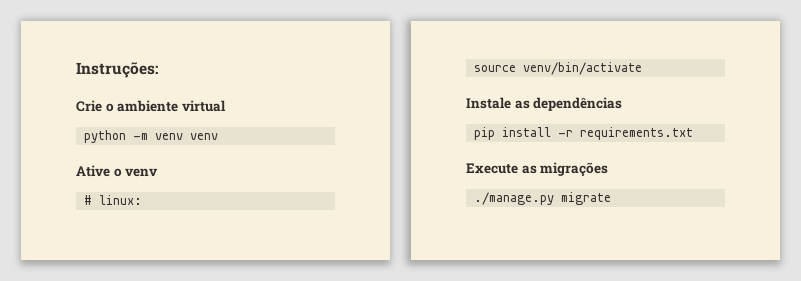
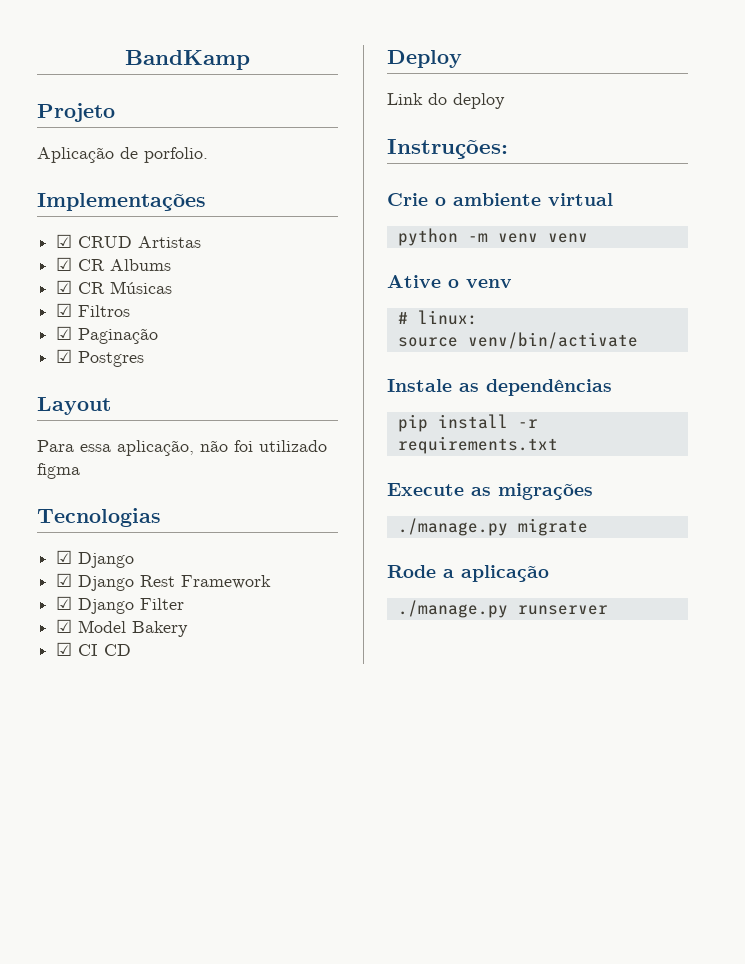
+ BandKamp
+ Projeto
+ Aplicação de porfolio.
+ Implementações
+ ☑ CRUD Artistas
+ ☑ CR Albums
+ ☑ CR Músicas
+ ☑ Filtros
+ ☑ Paginação
+ ☑ Postgres
+ Layout
+ Para essa aplicação, não foi utilizado figma
+ Tecnologias
+ ☑ Django
+ ☑ Django Rest Framework
+ ☑ Django Filter
+ ☑ Model Bakery
+ ☑ CI CD
+ Deploy
+ Link do deploy
+ Rode a aplicação
+ ./manage.py runserver

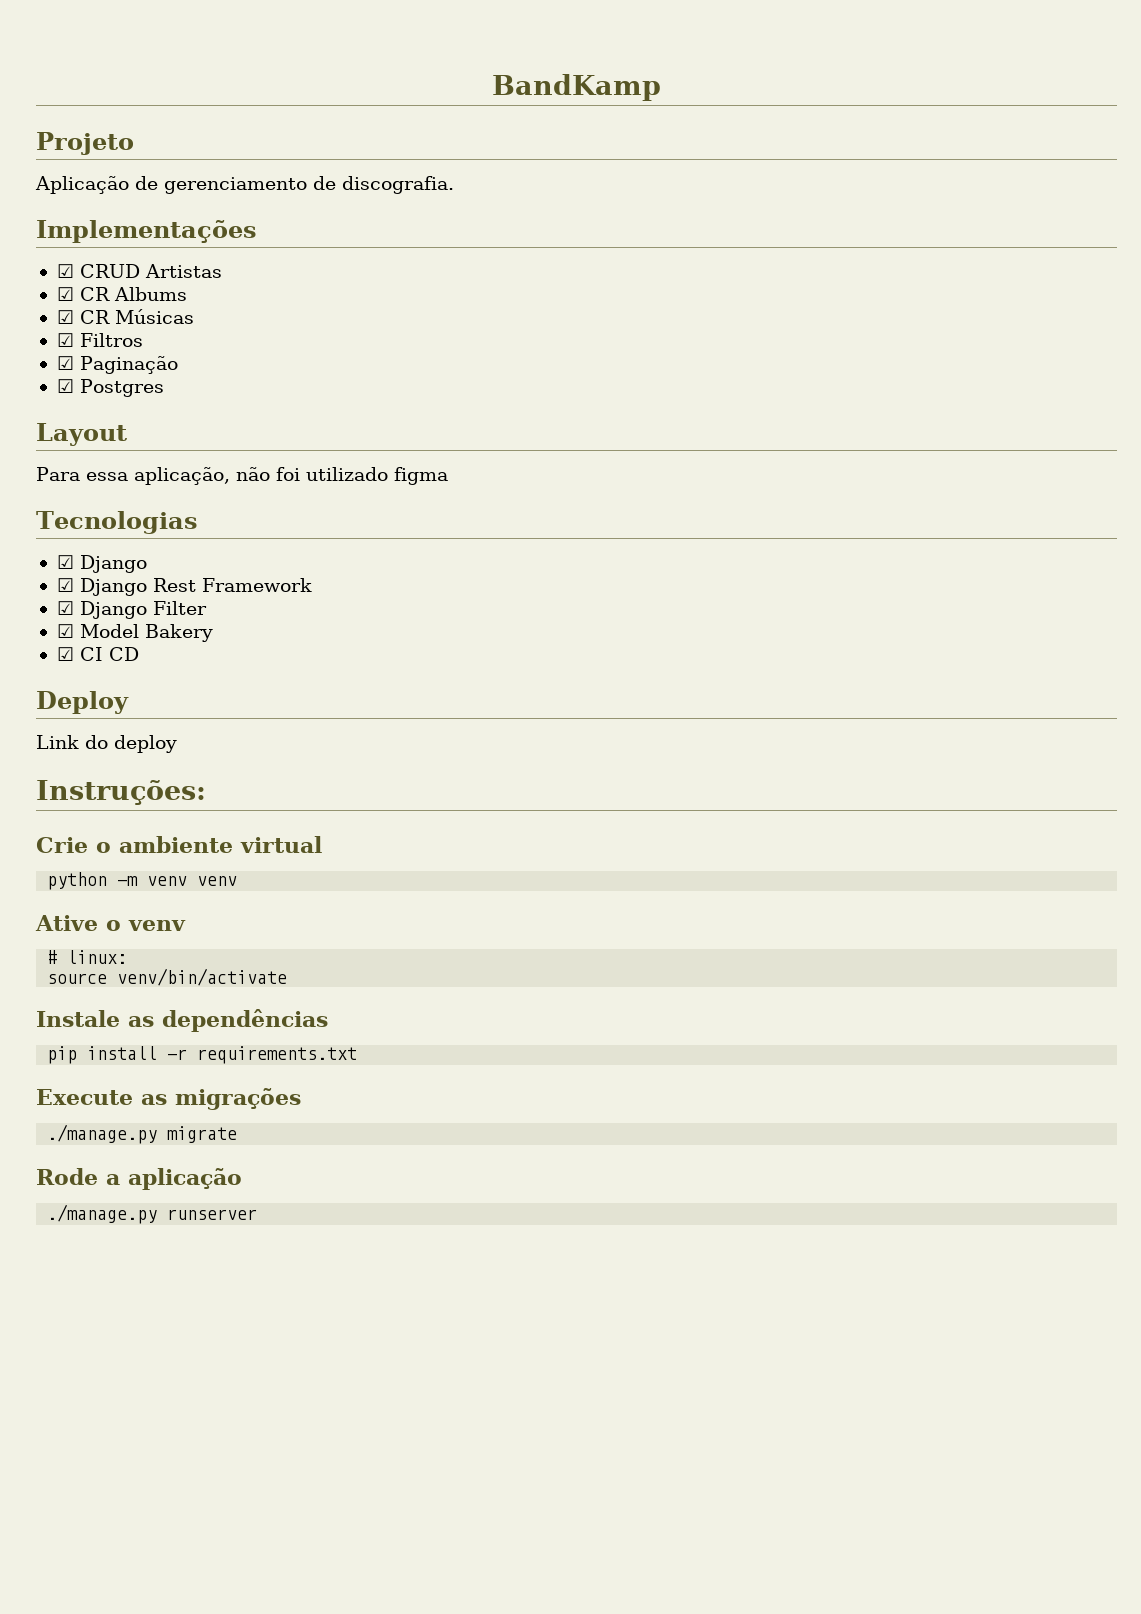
- Aplicação de porfolio.
+ Aplicação de gerenciamento de discografia.

